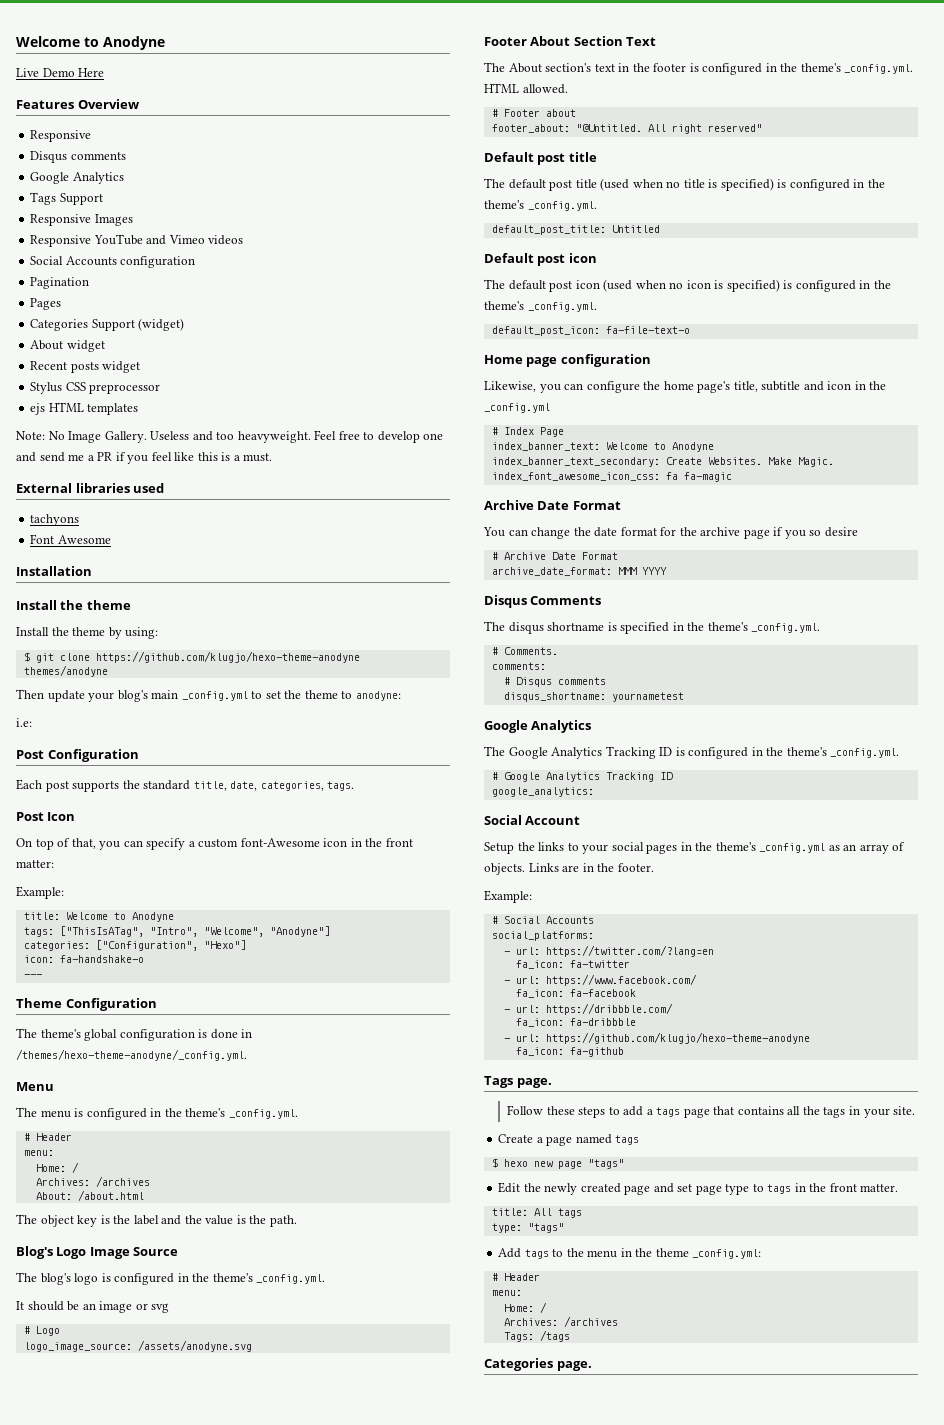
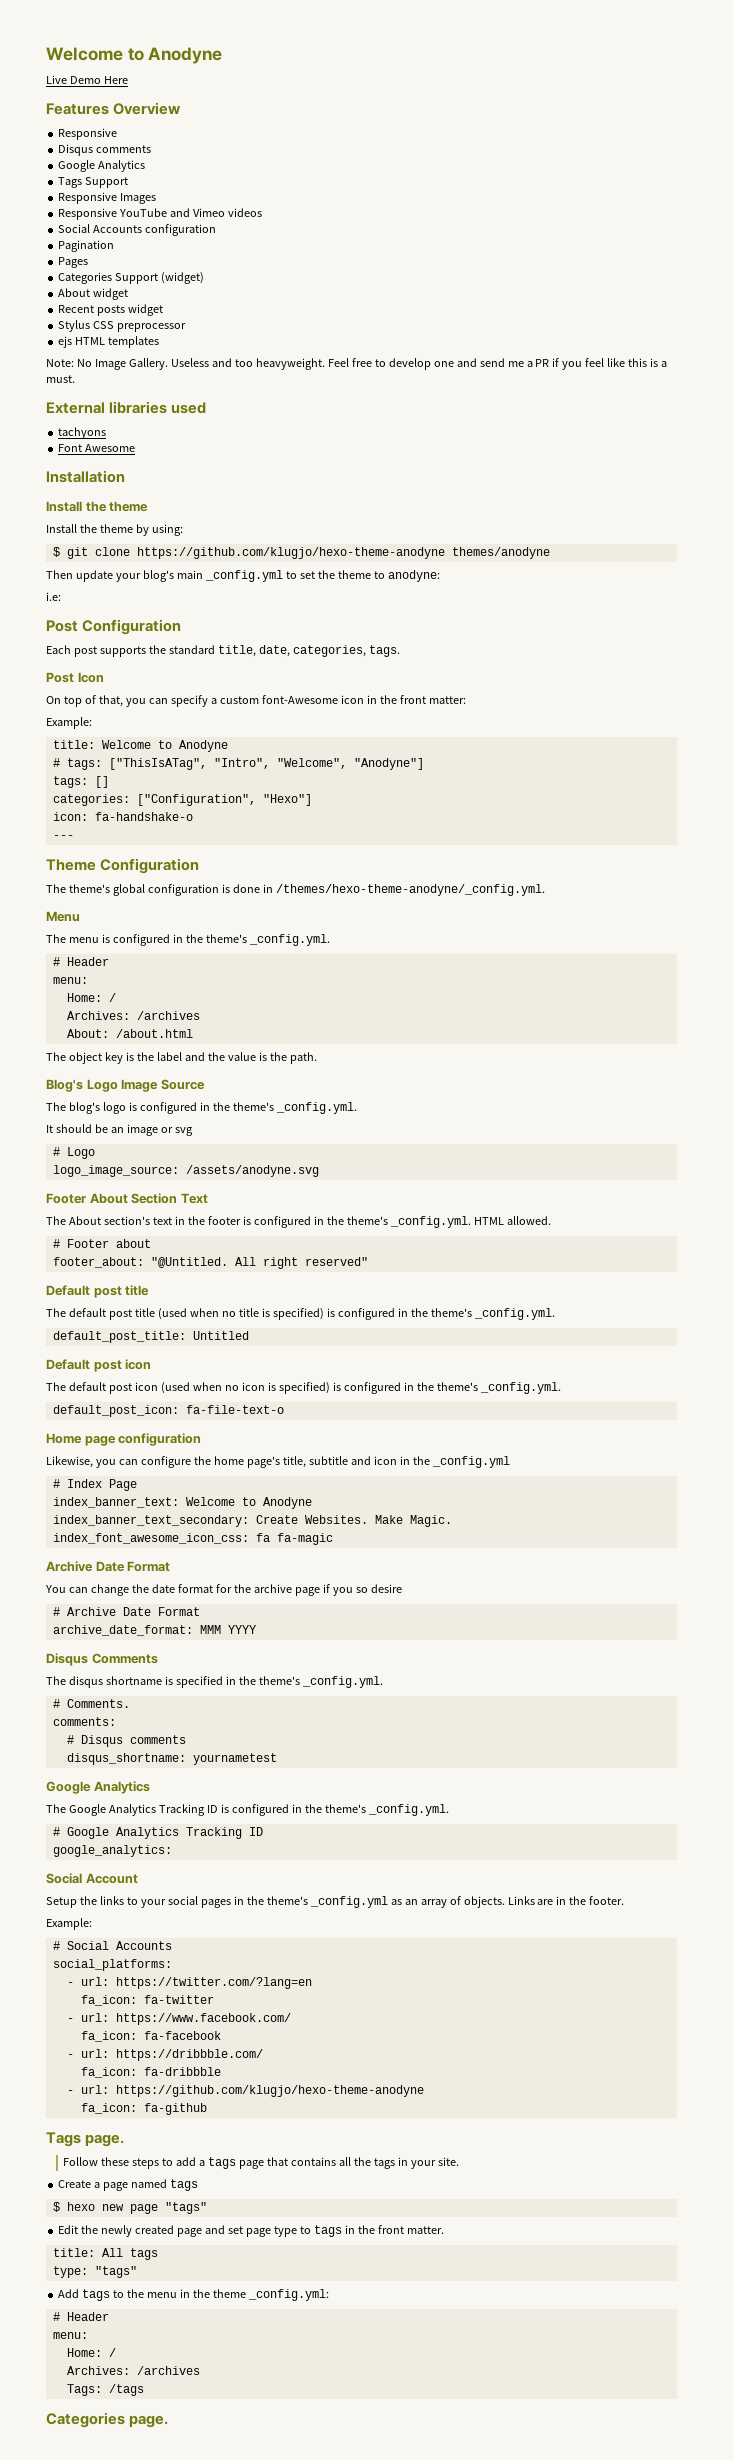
- tags: ["ThisIsATag", "Intro", "Welcome", "Anodyne"]
+ # tags: ["ThisIsATag", "Intro", "Welcome", "Anodyne"]
+ tags: []

